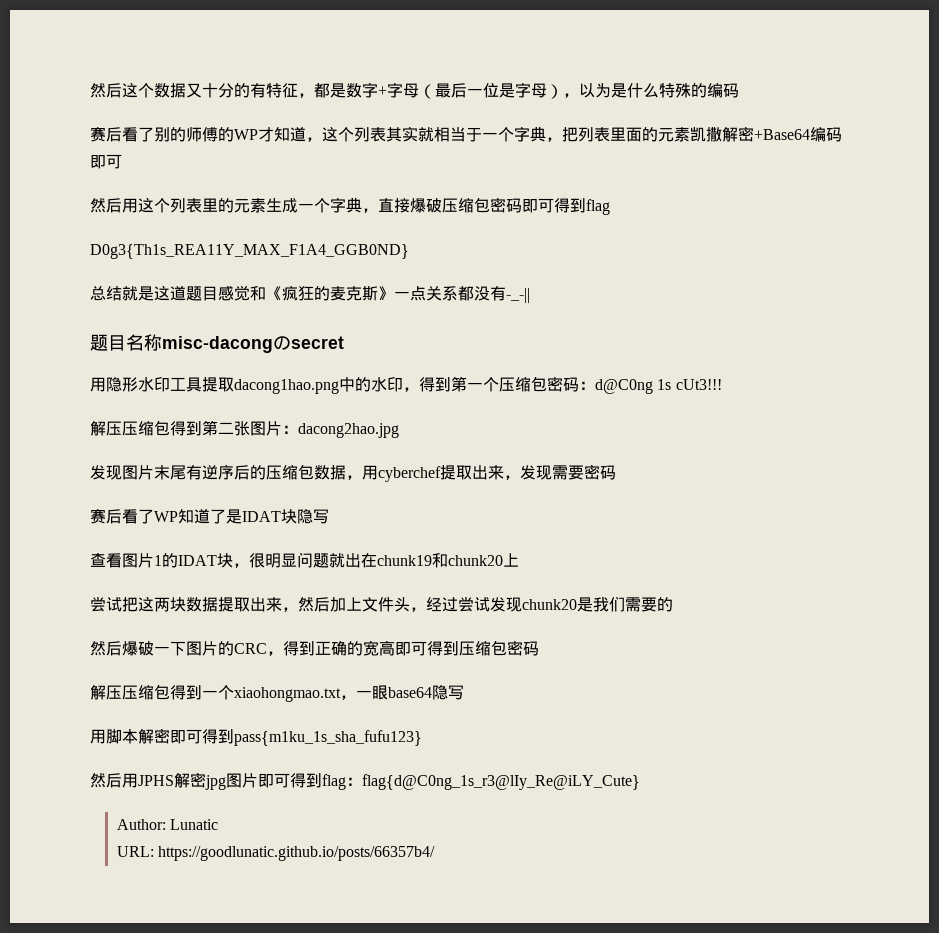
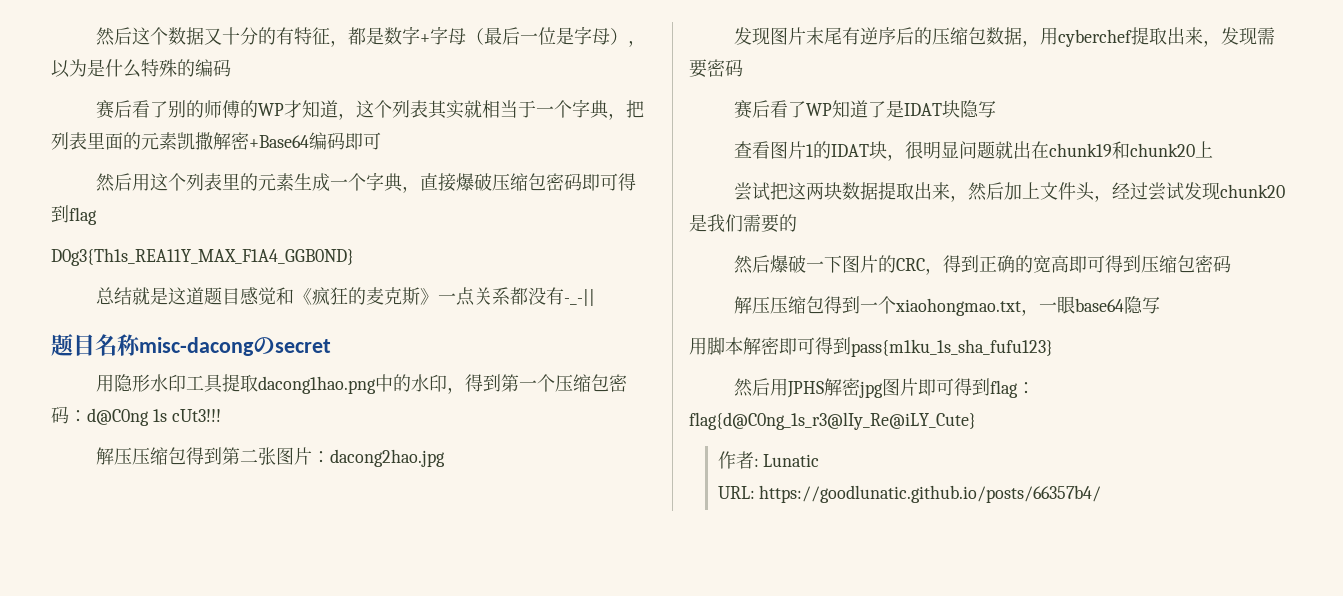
- Author: Lunatic
+ 作者: Lunatic

